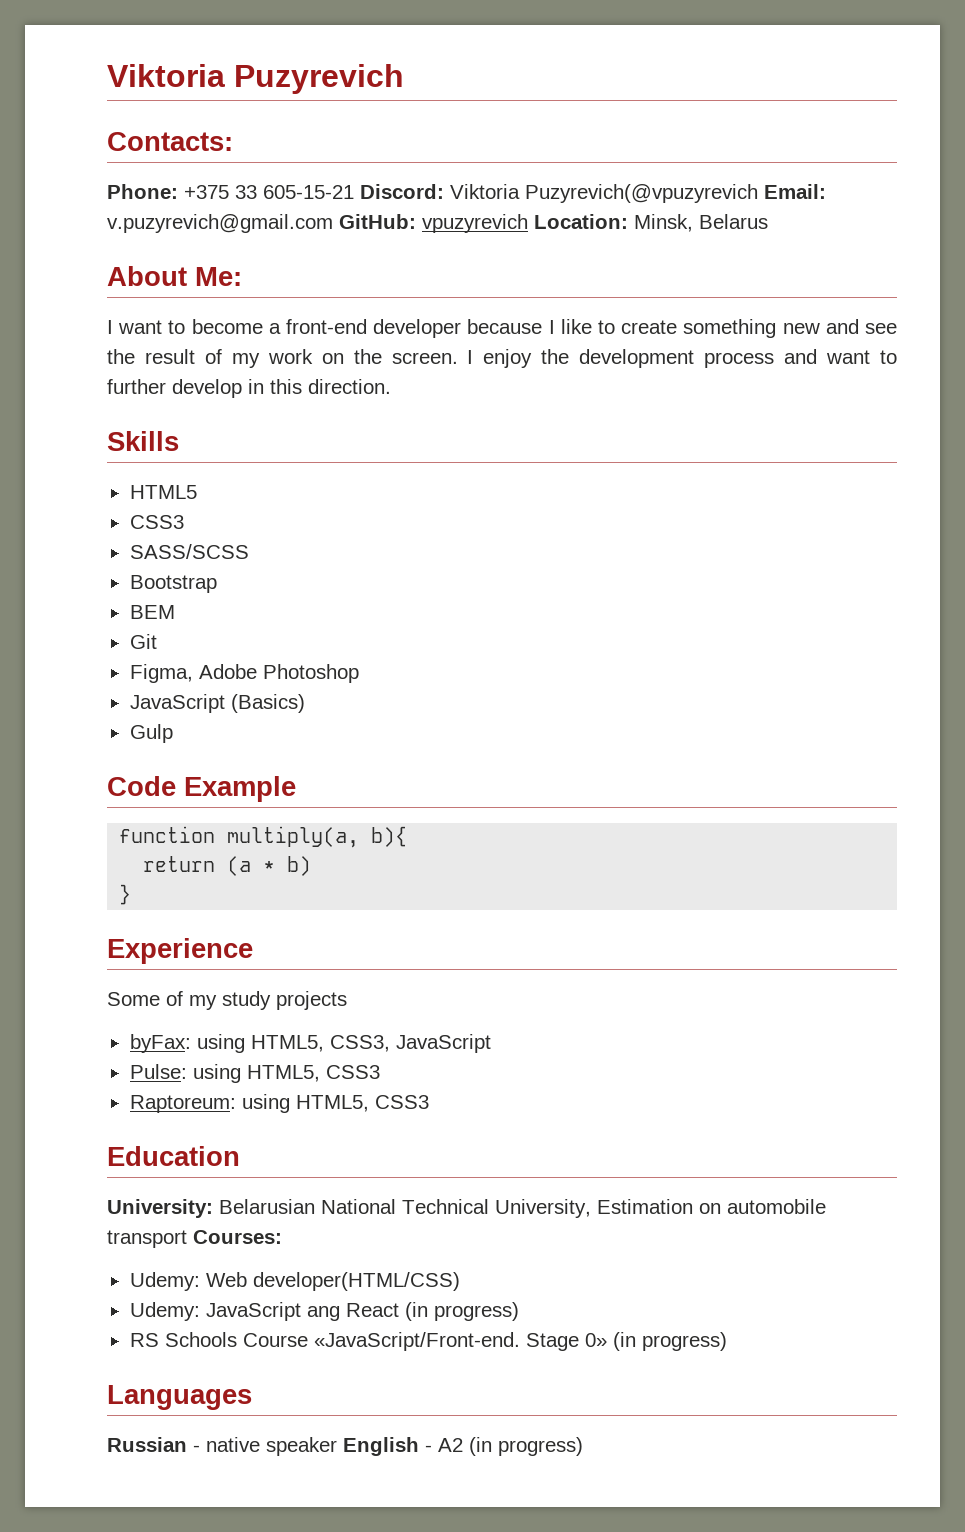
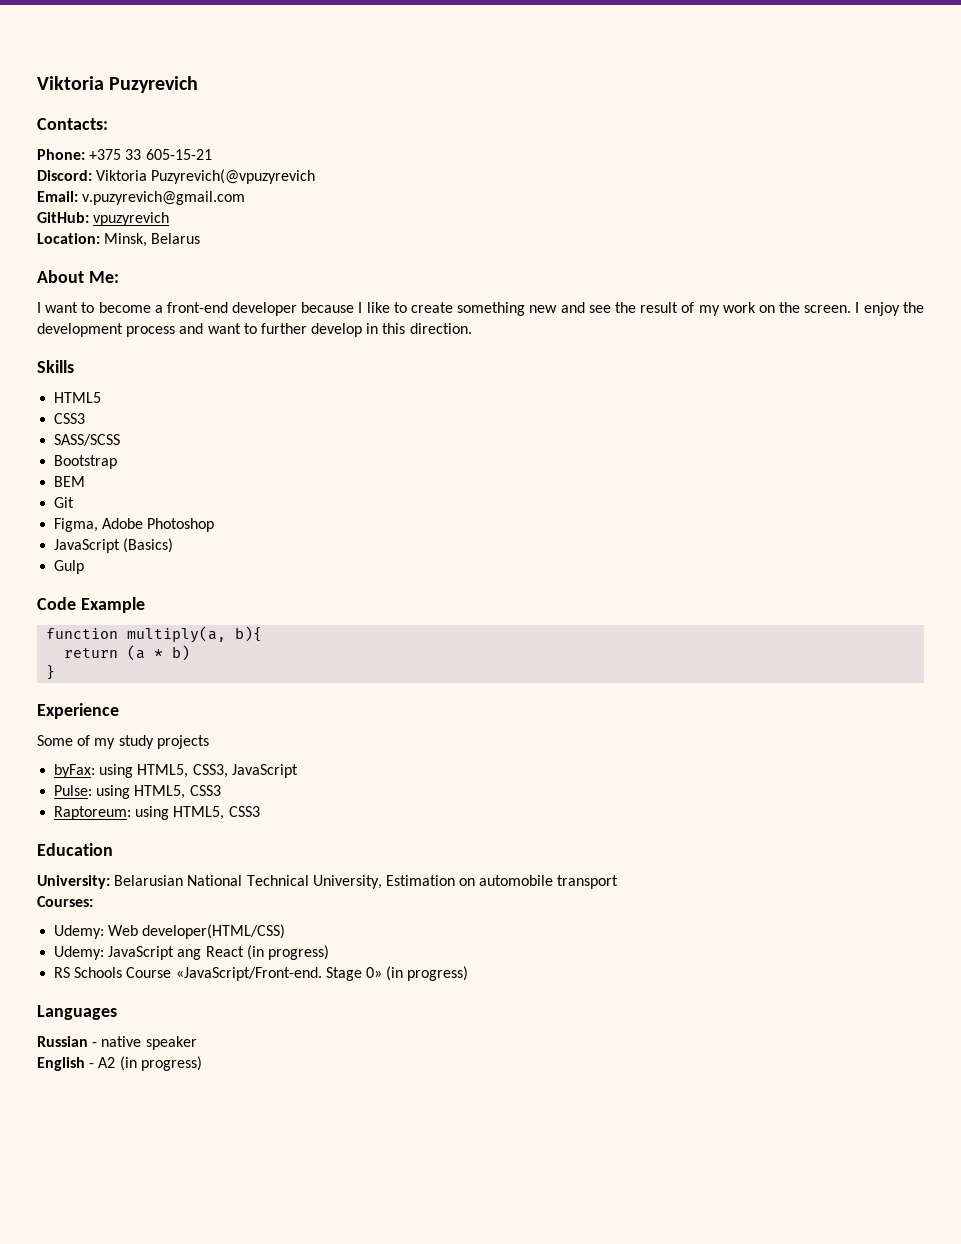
- Phone: +375 33 605-15-21 Discord: Viktoria Puzyrevich(@vpuzyrevich Email: v.puzyrevich@gmail.com GitHub: vpuzyrevich Location: Minsk, Belarus
+ Phone: +375 33 605-15-21
+ Discord: Viktoria Puzyrevich(@vpuzyrevich
+ Email: v.puzyrevich@gmail.com
+ GitHub: vpuzyrevich
+ Location: Minsk, Belarus
- University: Belarusian National Technical University, Estimation on automobile transport Courses:
+ University: Belarusian National Technical University, Estimation on automobile transport
+ Courses:
- Russian - native speaker English - A2 (in progress)
+ Russian - native speaker
+ English - A2 (in progress)

